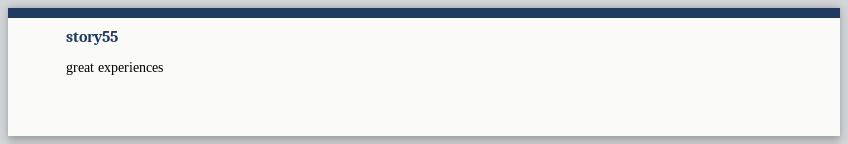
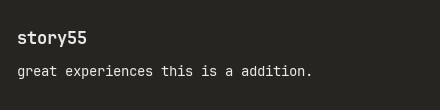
- great experiences
+ great experiences this is a addition.

